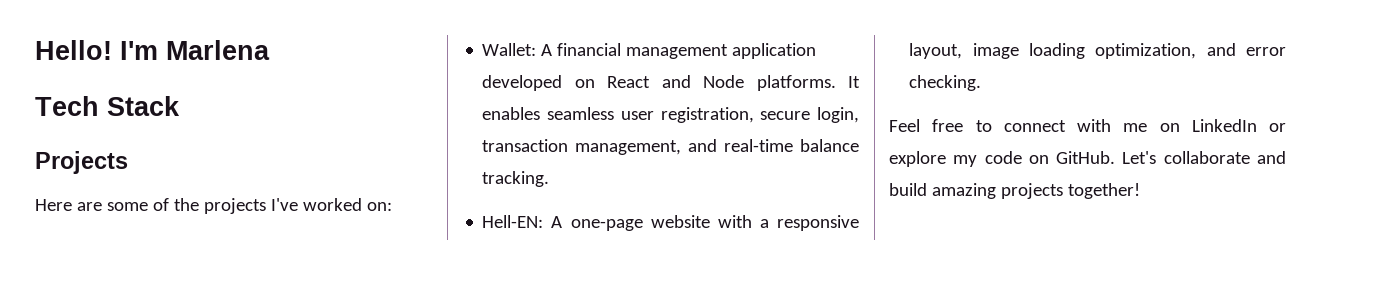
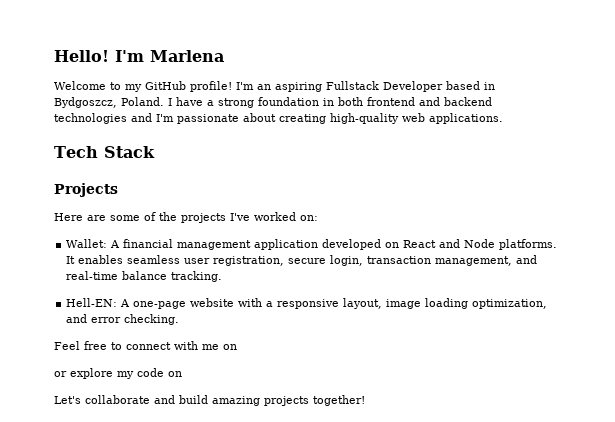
+ Welcome to my GitHub profile! I'm an aspiring Fullstack Developer based in Bydgoszcz, Poland. I have a strong foundation in both frontend and backend technologies and I'm passionate about creating high-quality web applications.
- Feel free to connect with me on LinkedIn or explore my code on GitHub. Let's collaborate and build amazing projects together!
+ Feel free to connect with me on
+ or explore my code on
+ Let's collaborate and build amazing projects together!

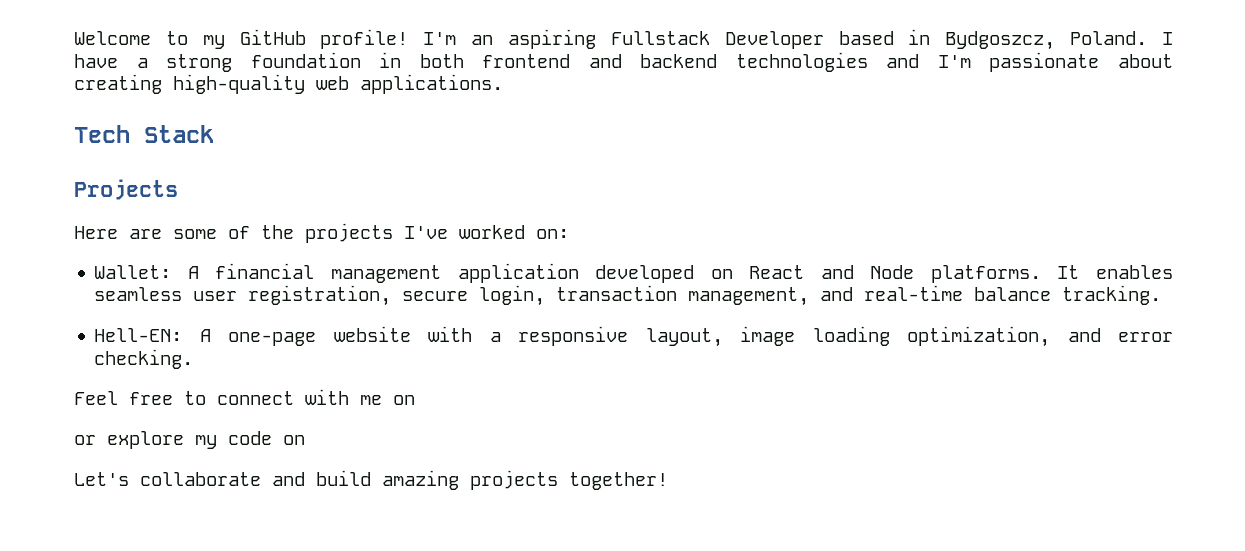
- Hello! I'm Marlena

